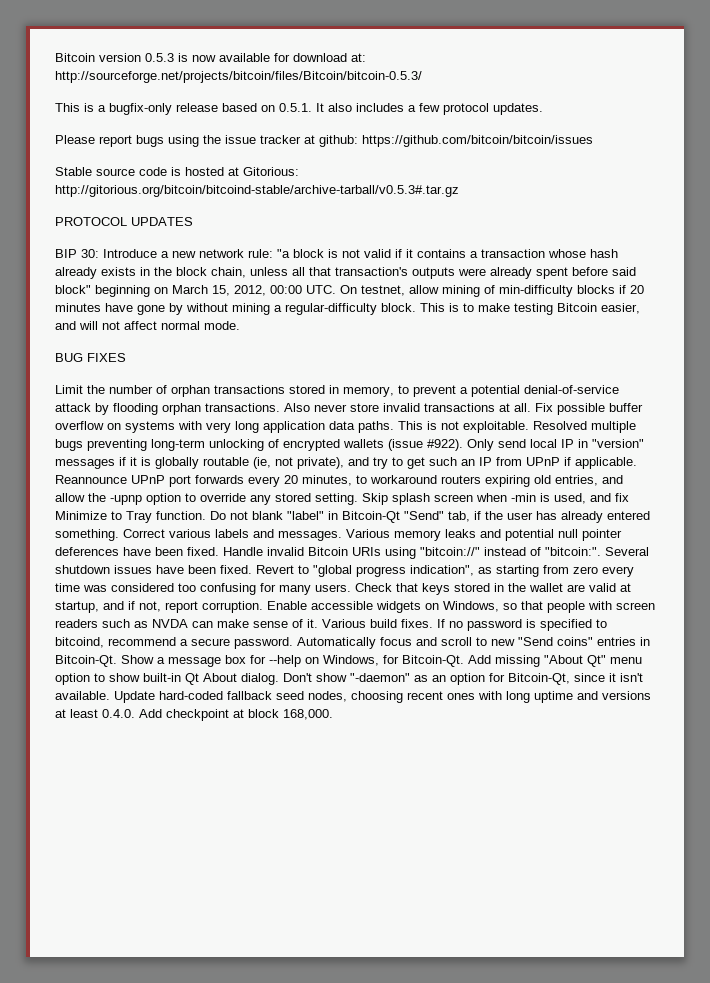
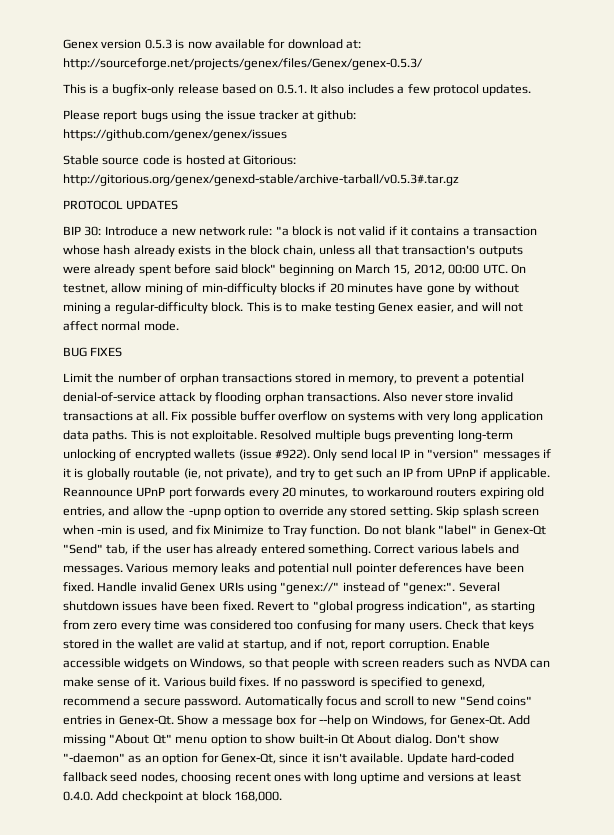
- Bitcoin version 0.5.3 is now available for download at: http://sourceforge.net/projects/bitcoin/files/Bitcoin/bitcoin-0.5.3/
+ Genex version 0.5.3 is now available for download at: http://sourceforge.net/projects/genex/files/Genex/genex-0.5.3/
- Please report bugs using the issue tracker at github: https://github.com/bitcoin/bitcoin/issues
+ Please report bugs using the issue tracker at github: https://github.com/genex/genex/issues
- Stable source code is hosted at Gitorious: http://gitorious.org/bitcoin/bitcoind-stable/archive-tarball/v0.5.3#.tar.gz
+ Stable source code is hosted at Gitorious: http://gitorious.org/genex/genexd-stable/archive-tarball/v0.5.3#.tar.gz
- This is to make testing Bitcoin easier, and will not affect normal mode.
+ This is to make testing Genex easier, and will not affect normal mode.
- Do not blank "label" in Bitcoin-Qt "Send" tab, if the user has already entered something.
+ Do not blank "label" in Genex-Qt "Send" tab, if the user has already entered something.
- Handle invalid Bitcoin URIs using "bitcoin://" instead of "bitcoin:".
+ Handle invalid Genex URIs using "genex://" instead of "genex:".
- If no password is specified to bitcoind, recommend a secure password.
+ If no password is specified to genexd, recommend a secure password.
- Automatically focus and scroll to new "Send coins" entries in Bitcoin-Qt.
+ Automatically focus and scroll to new "Send coins" entries in Genex-Qt.
- Show a message box for --help on Windows, for Bitcoin-Qt.
+ Show a message box for --help on Windows, for Genex-Qt.
- Don't show "-daemon" as an option for Bitcoin-Qt, since it isn't available.
+ Don't show "-daemon" as an option for Genex-Qt, since it isn't available.

